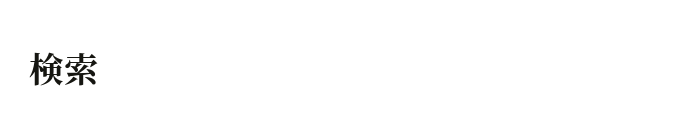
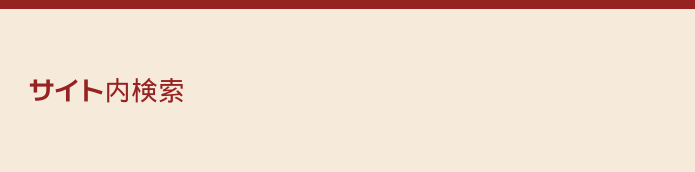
- 検索
+ サイト内検索

